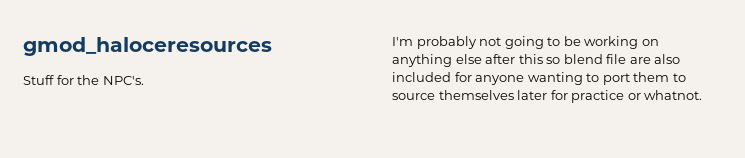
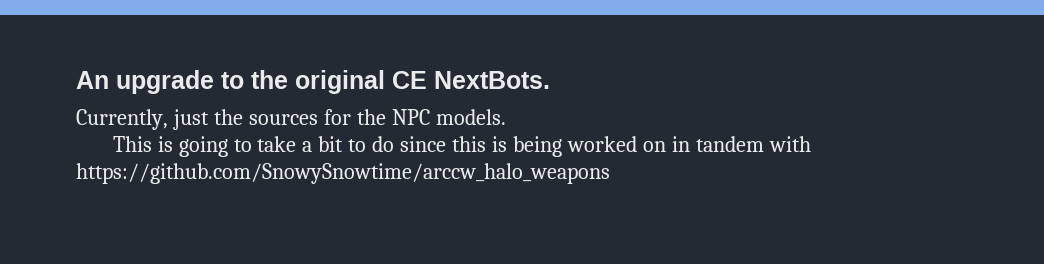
- gmod_haloceresources
- Stuff for the NPC's.
- I'm probably not going to be working on anything else after this so blend file are also included for anyone wanting to port them to source themselves later for practice or whatnot.
+ An upgrade to the original CE NextBots.
+ Currently, just the sources for the NPC models.
+ This is going to take a bit to do since this is being worked on in tandem with https://github.com/SnowySnowtime/arccw_halo_weapons

